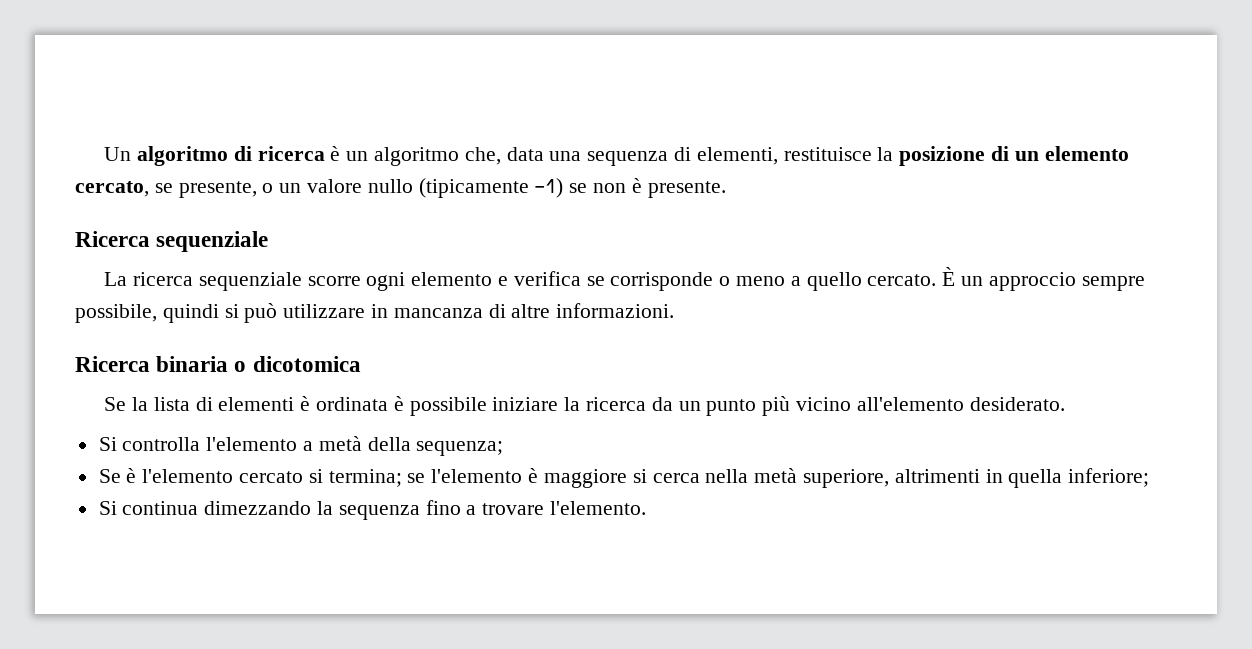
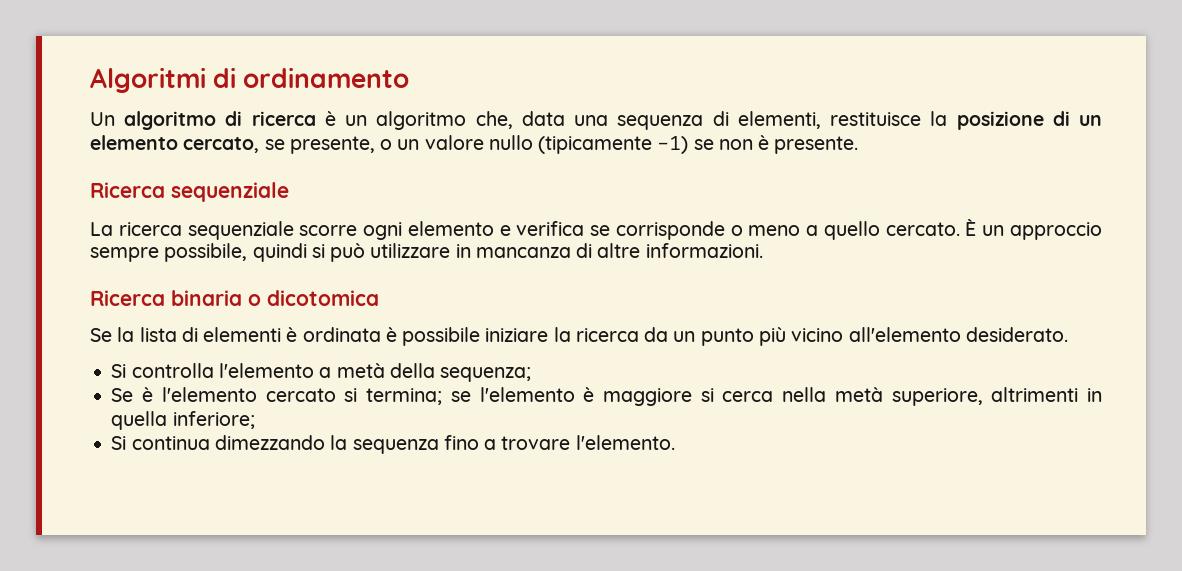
+ Algoritmi di ordinamento

